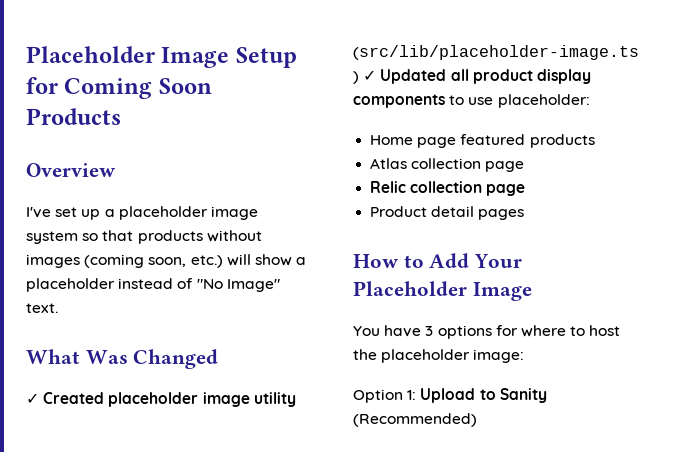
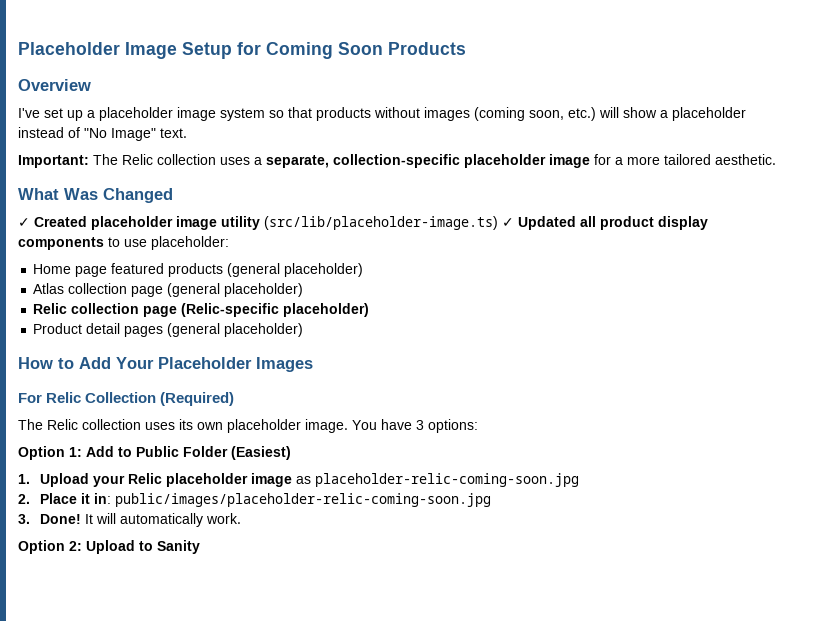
+ Important: The Relic collection uses a separate, collection-specific placeholder image for a more tailored aesthetic.
- Home page featured products
+ Home page featured products (general placeholder)
- Atlas collection page
+ Atlas collection page (general placeholder)
- Relic collection page
+ Relic collection page (Relic-specific placeholder)
- Product detail pages
+ Product detail pages (general placeholder)
- How to Add Your Placeholder Image
- You have 3 options for where to host the placeholder image:
- Option 1: Upload to Sanity (Recommended)
+ How to Add Your Placeholder Images
+ For Relic Collection (Required)
+ The Relic collection uses its own placeholder image. You have 3 options:
+ Option 1: Add to Public Folder (Easiest)
+ 1. Upload your Relic placeholder image as placeholder-relic-coming-soon.jpg
+ 2. Place it in: public/images/placeholder-relic-coming-soon.jpg
+ 3. Done! It will automatically work.
+ Option 2: Upload to Sanity

